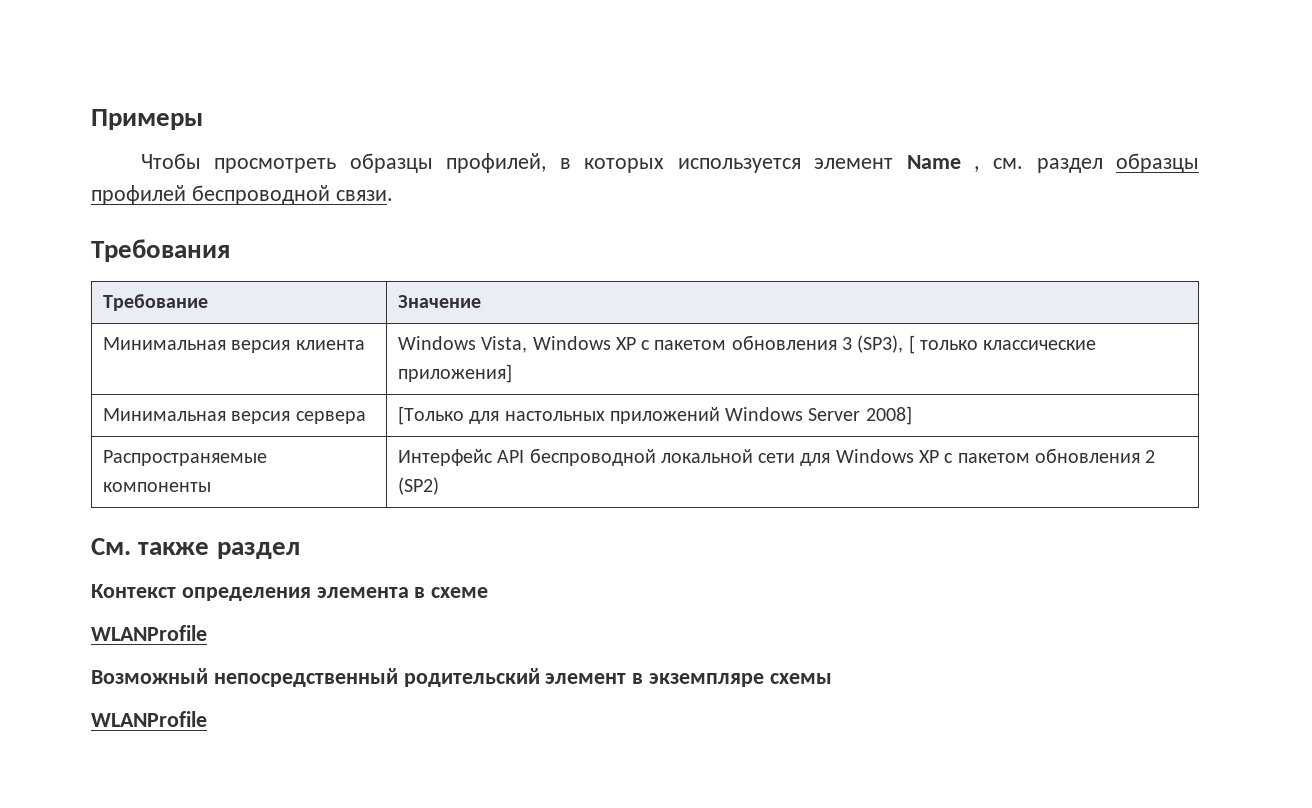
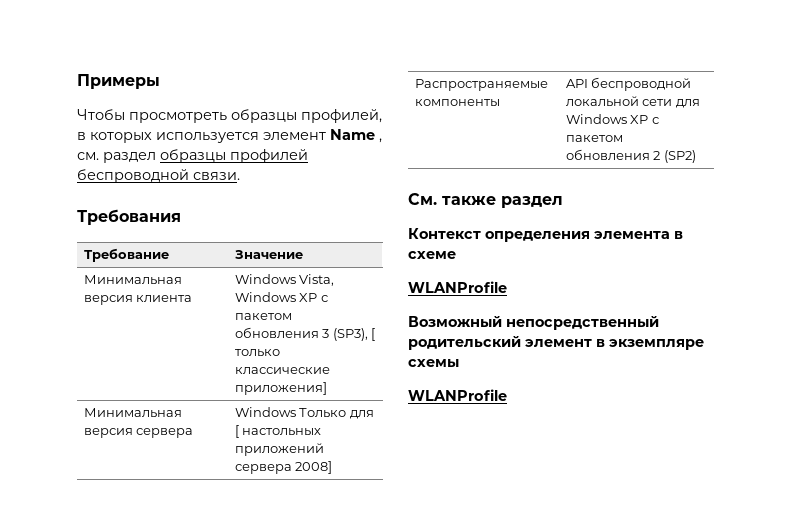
- Минимальная версия сервера | [Только для настольных приложений Windows Server 2008]
+ Минимальная версия сервера | Windows Только для [ настольных приложений сервера 2008]
- Распространяемые компоненты | Интерфейс API беспроводной локальной сети для Windows XP с пакетом обновления 2 (SP2)
+ Распространяемые компоненты | API беспроводной локальной сети для Windows XP с пакетом обновления 2 (SP2)

